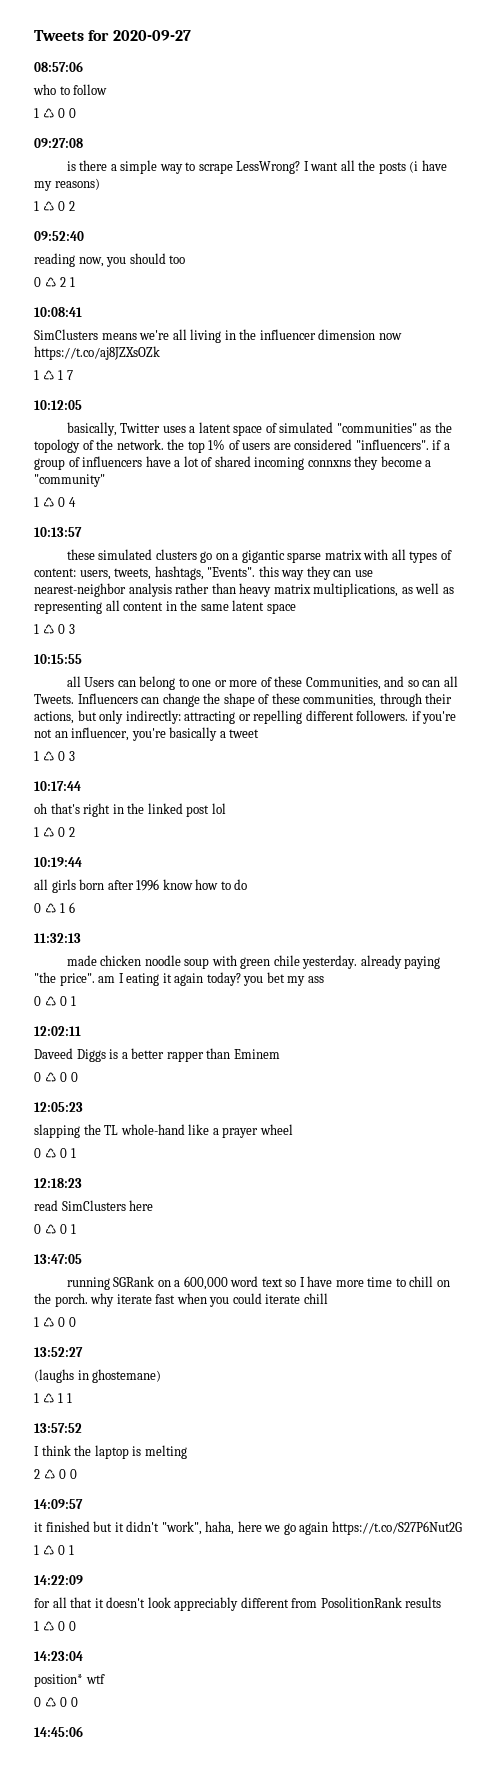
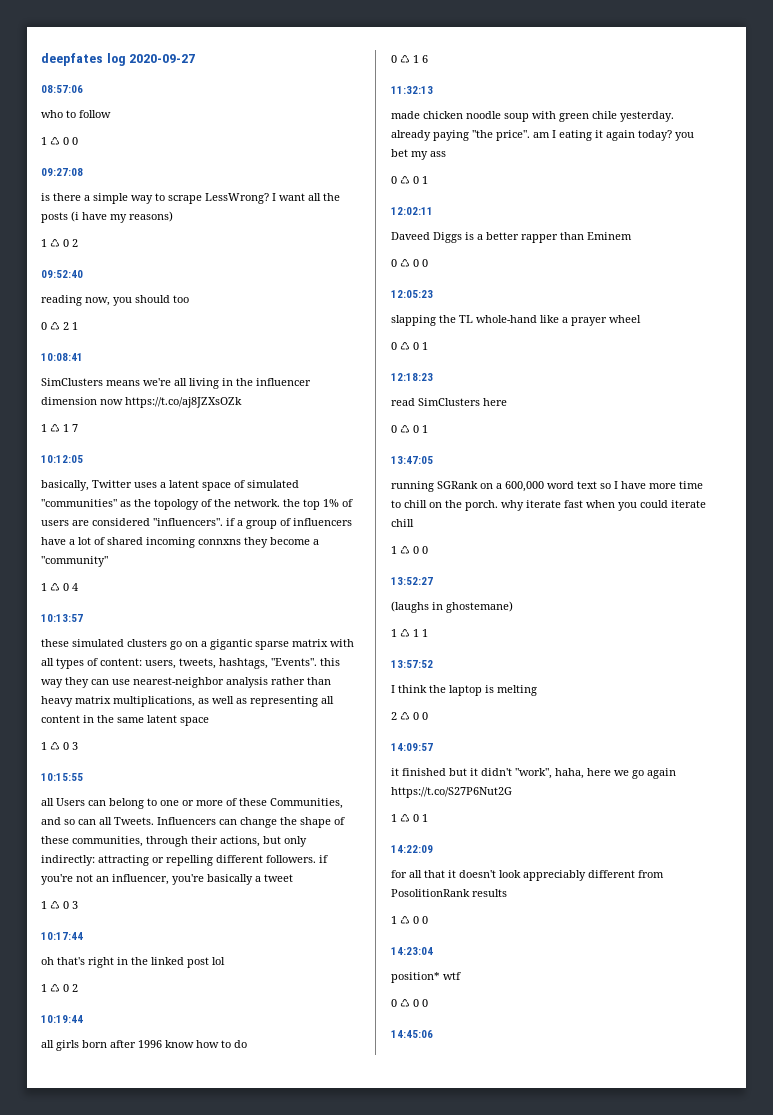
- Tweets for 2020-09-27
+ deepfates log 2020-09-27

